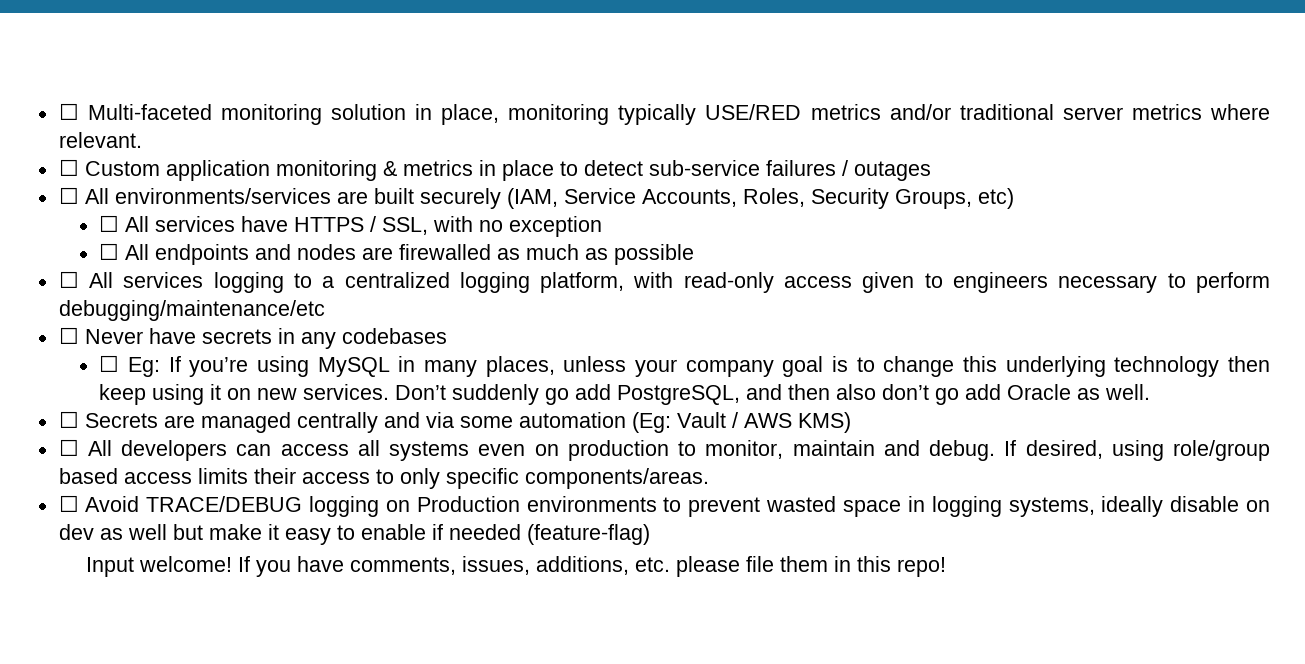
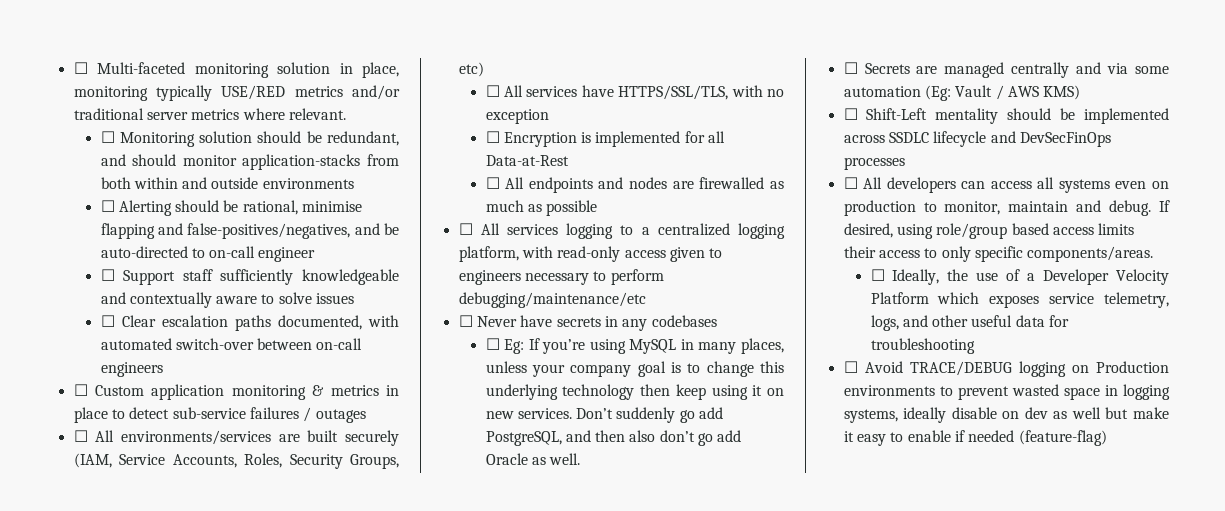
+ ☐ Monitoring solution should be redundant, and should monitor application-stacks from both within and outside environments
+ ☐ Alerting should be rational, minimise flapping and false-positives/negatives, and be auto-directed to on-call engineer
+ ☐ Support staff sufficiently knowledgeable and contextually aware to solve issues
+ ☐ Clear escalation paths documented, with automated switch-over between on-call engineers
- ☐ All services have HTTPS / SSL, with no exception
+ ☐ All services have HTTPS/SSL/TLS, with no exception
+ ☐ Encryption is implemented for all Data-at-Rest
+ ☐ Shift-Left mentality should be implemented across SSDLC lifecycle and DevSecFinOps processes
+ ☐ Ideally, the use of a Developer Velocity Platform which exposes service telemetry, logs, and other useful data for troubleshooting
- Input welcome! If you have comments, issues, additions, etc. please file them in this repo!

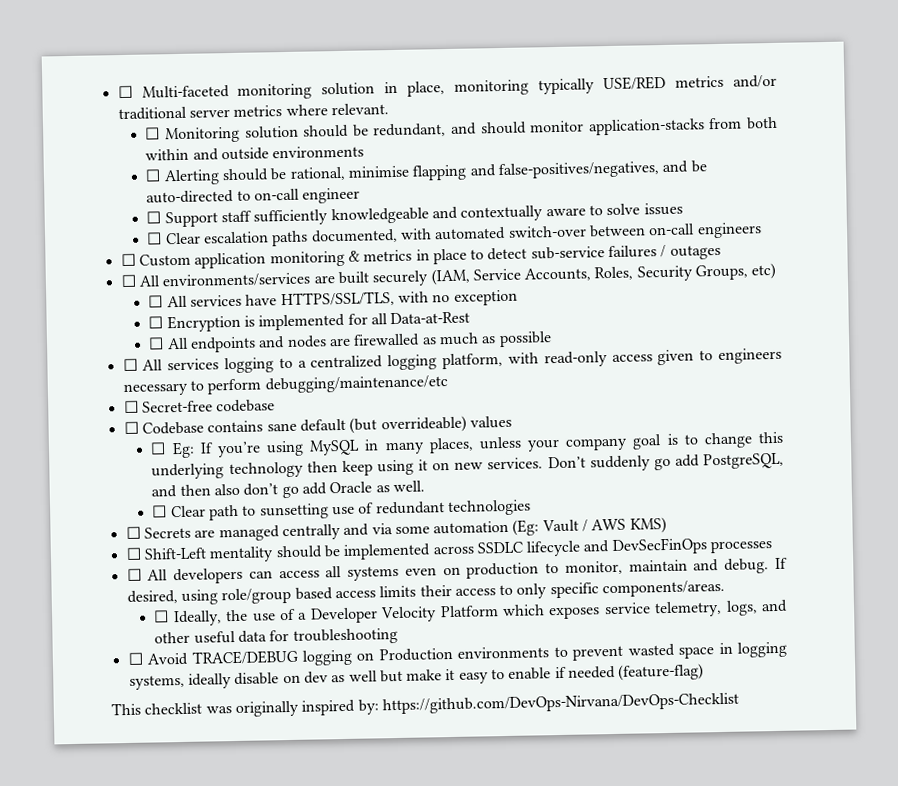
- ☐ Never have secrets in any codebases
+ ☐ Secret-free codebase
+ ☐ Codebase contains sane default (but overrideable) values
+ ☐ Clear path to sunsetting use of redundant technologies
+ This checklist was originally inspired by: https://github.com/DevOps-Nirvana/DevOps-Checklist

